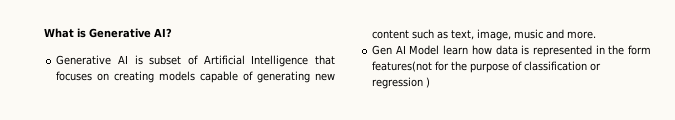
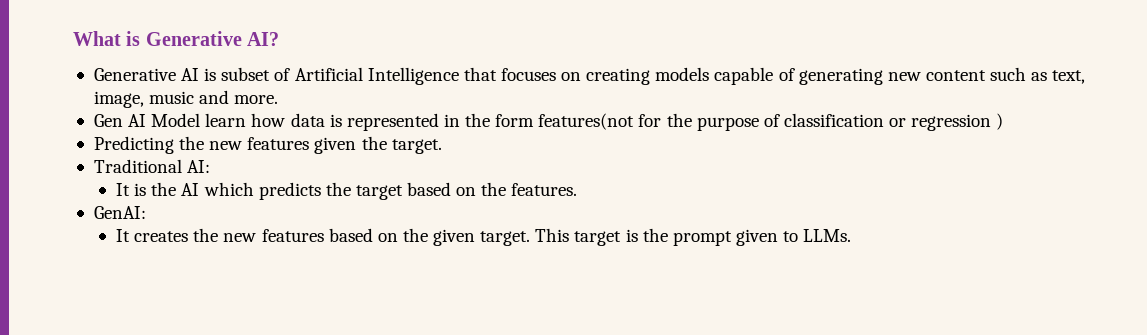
+ Predicting the new features given the target.
+ Traditional AI:
+ It is the AI which predicts the target based on the features.
+ GenAI:
+ It creates the new features based on the given target. This target is the prompt given to LLMs.

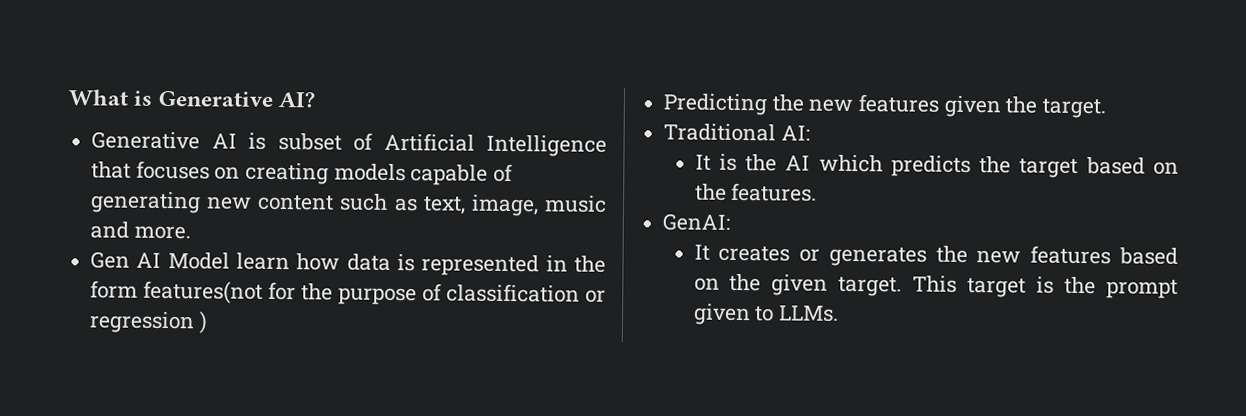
- It creates the new features based on the given target.
+ It creates or generates the new features based on the given target.

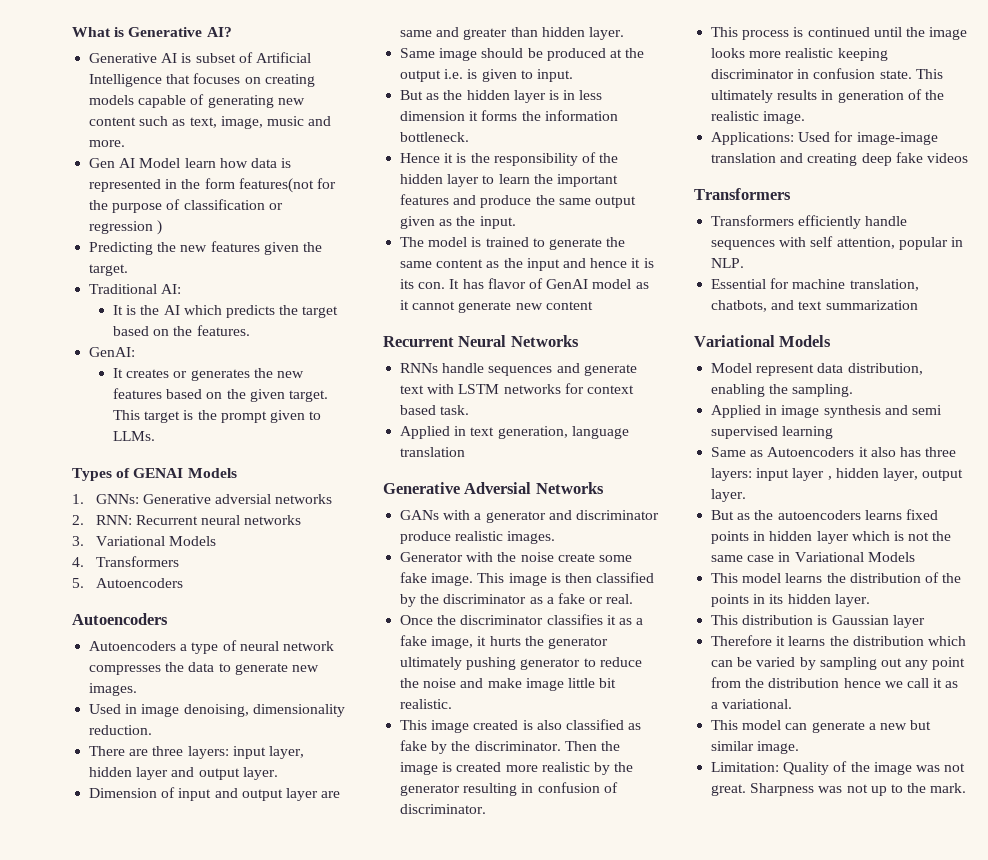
+ Types of GENAI Models
+ 1. GNNs: Generative adversial networks
+ 2. RNN: Recurrent neural networks
+ 3. Variational Models
+ 4. Transformers
+ 5. Autoencoders
+ Autoencoders
+ Autoencoders a type of neural network compresses the data to generate new images.
+ Used in image denoising, dimensionality reduction.
+ There are three layers: input layer, hidden layer and output layer.
+ Dimension of input and output layer are same and greater than hidden layer.
+ Same image should be produced at the output i.e. is given to input.
+ But as the hidden layer is in less dimension it forms the information bottleneck.
+ Hence it is the responsibility of the hidden layer to learn the important features and produce the same output given as the input.
+ The model is trained to generate the same content as the input and hence it is its con. It has flavor of GenAI model as it cannot generate new content
+ Recurrent Neural Networks
+ RNNs handle sequences and generate text with LSTM networks for context based task.
+ Applied in text generation, language translation
+ Generative Adversial Networks
+ GANs with a generator and discriminator produce realistic images.
+ Generator with the noise create some fake image. This image is then classified by the discriminator as a fake or real.
+ Once the discriminator classifies it as a fake image, it hurts the generator ultimately pushing generator to reduce the noise and make image little bit realistic.
+ This image created is also classified as fake by the discriminator. Then the image is created more realistic by the generator resulting in confusion of discriminator.
+ This process is continued until the image looks more realistic keeping discriminator in confusion state. This ultimately results in generation of the realistic image.
+ Applications: Used for image-image translation and creating deep fake videos
+ Transformers
+ Transformers efficiently handle sequences with self attention, popular in NLP.
+ Essential for machine translation, chatbots, and text summarization
+ Variational Models
+ Model represent data distribution, enabling the sampling.
+ Applied in image synthesis and semi supervised learning
+ Same as Autoencoders it also has three layers: input layer , hidden layer, output layer.
+ But as the autoencoders learns fixed points in hidden layer which is not the same case in Variational Models
+ This model learns the distribution of the points in its hidden layer.
+ This distribution is Gaussian layer
+ Therefore it learns the distribution which can be varied by sampling out any point from the distribution hence we call it as a variational.
+ This model can generate a new but similar image.
+ Limitation: Quality of the image was not great. Sharpness was not up to the mark.

